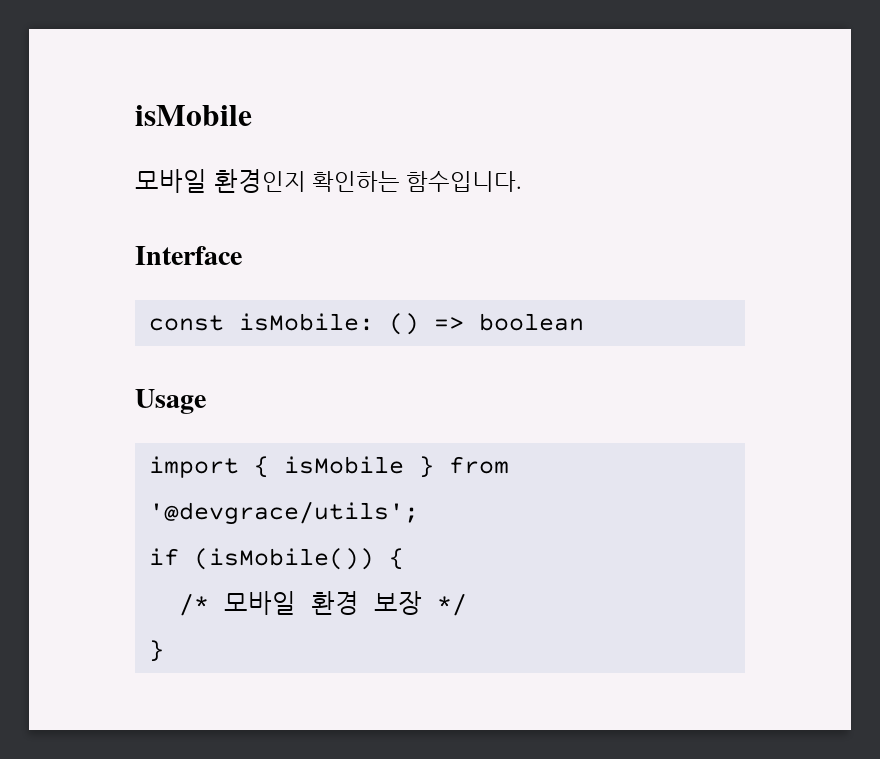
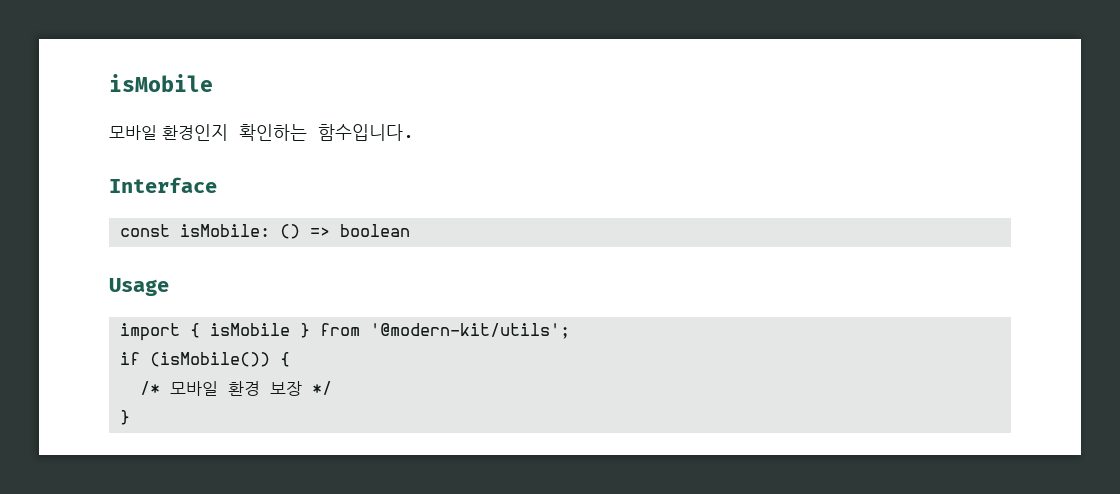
- import { isMobile } from '@devgrace/utils';
+ import { isMobile } from '@modern-kit/utils';

